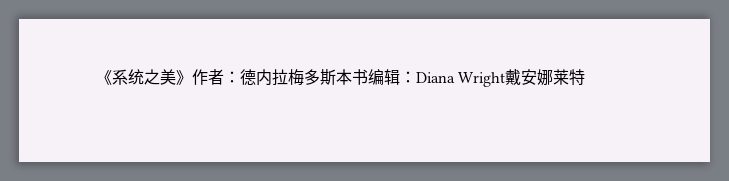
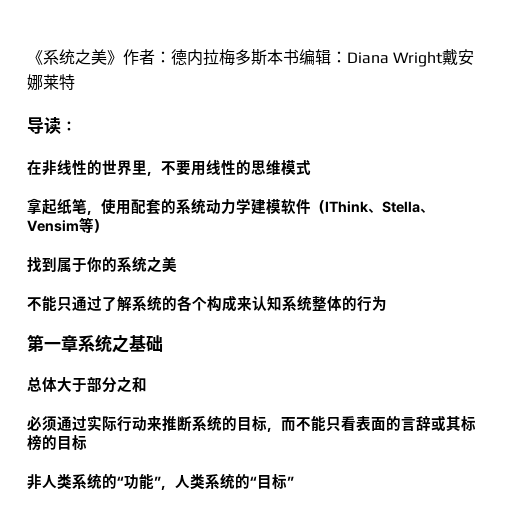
+ 导读：
+ 在非线性的世界里，不要用线性的思维模式
+ 拿起纸笔，使用配套的系统动力学建模软件（IThink、Stella、Vensim等）
+ 找到属于你的系统之美
+ 不能只通过了解系统的各个构成来认知系统整体的行为
+ 第一章系统之基础
+ 总体大于部分之和
+ 必须通过实际行动来推断系统的目标，而不能只看表面的言辞或其标榜的目标
+ 非人类系统的“功能”，人类系统的“目标”

